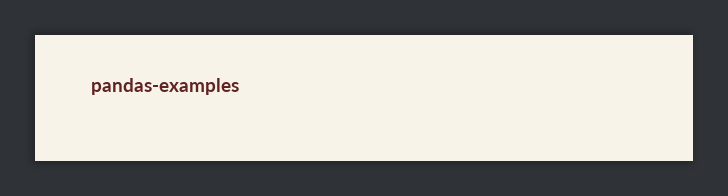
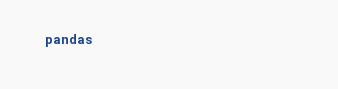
- pandas-examples
+ pandas

